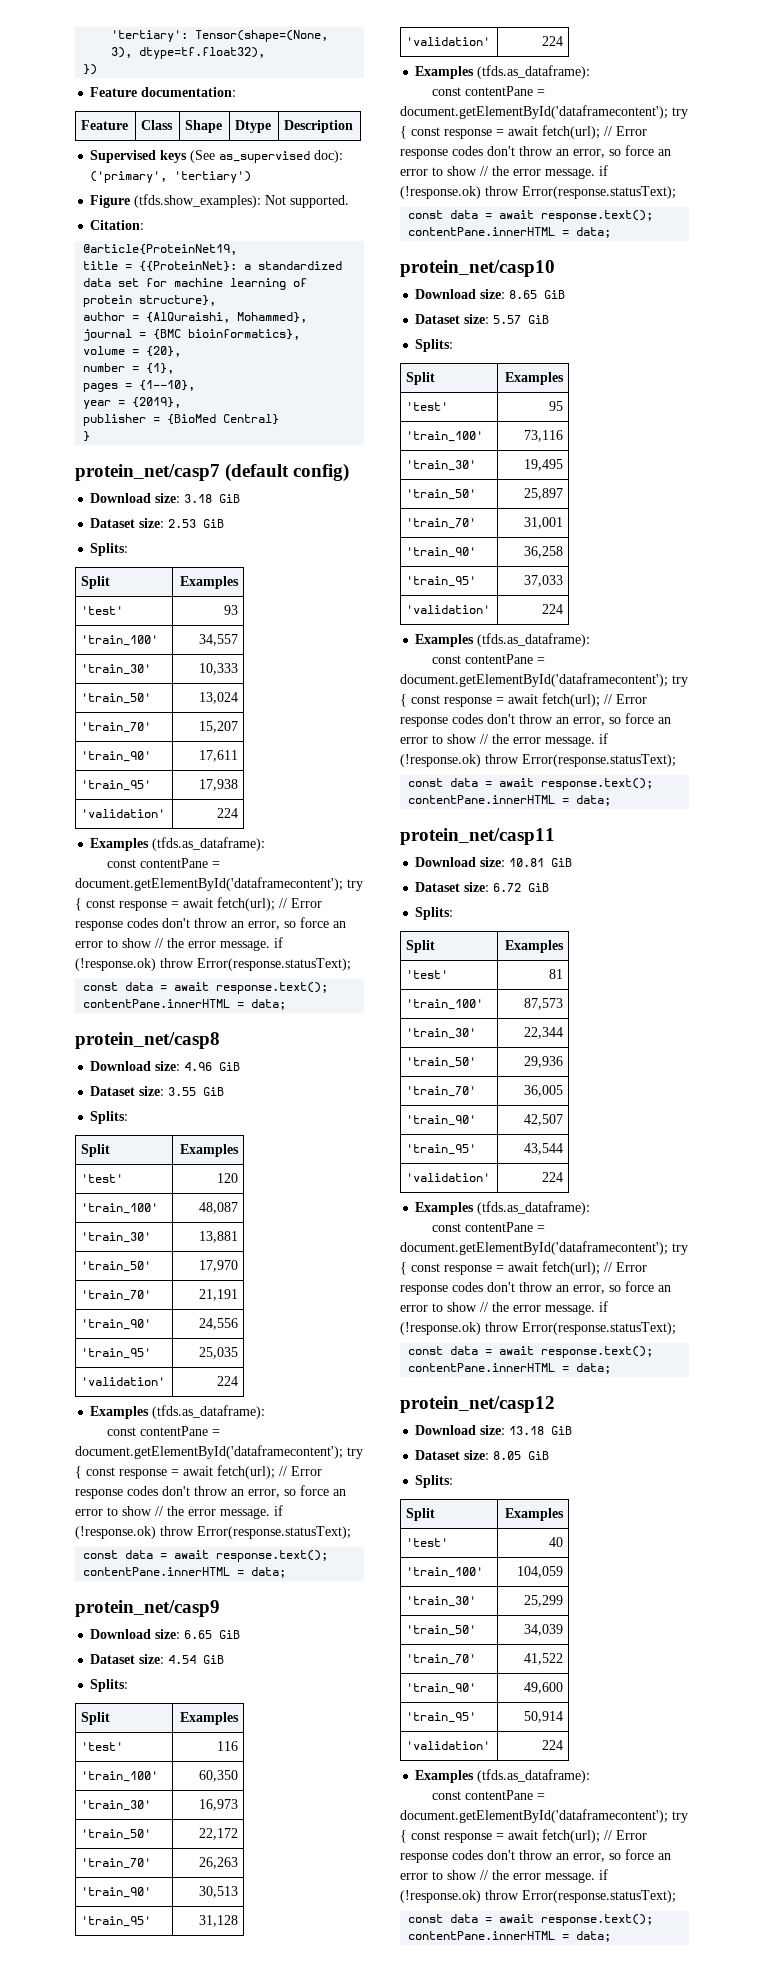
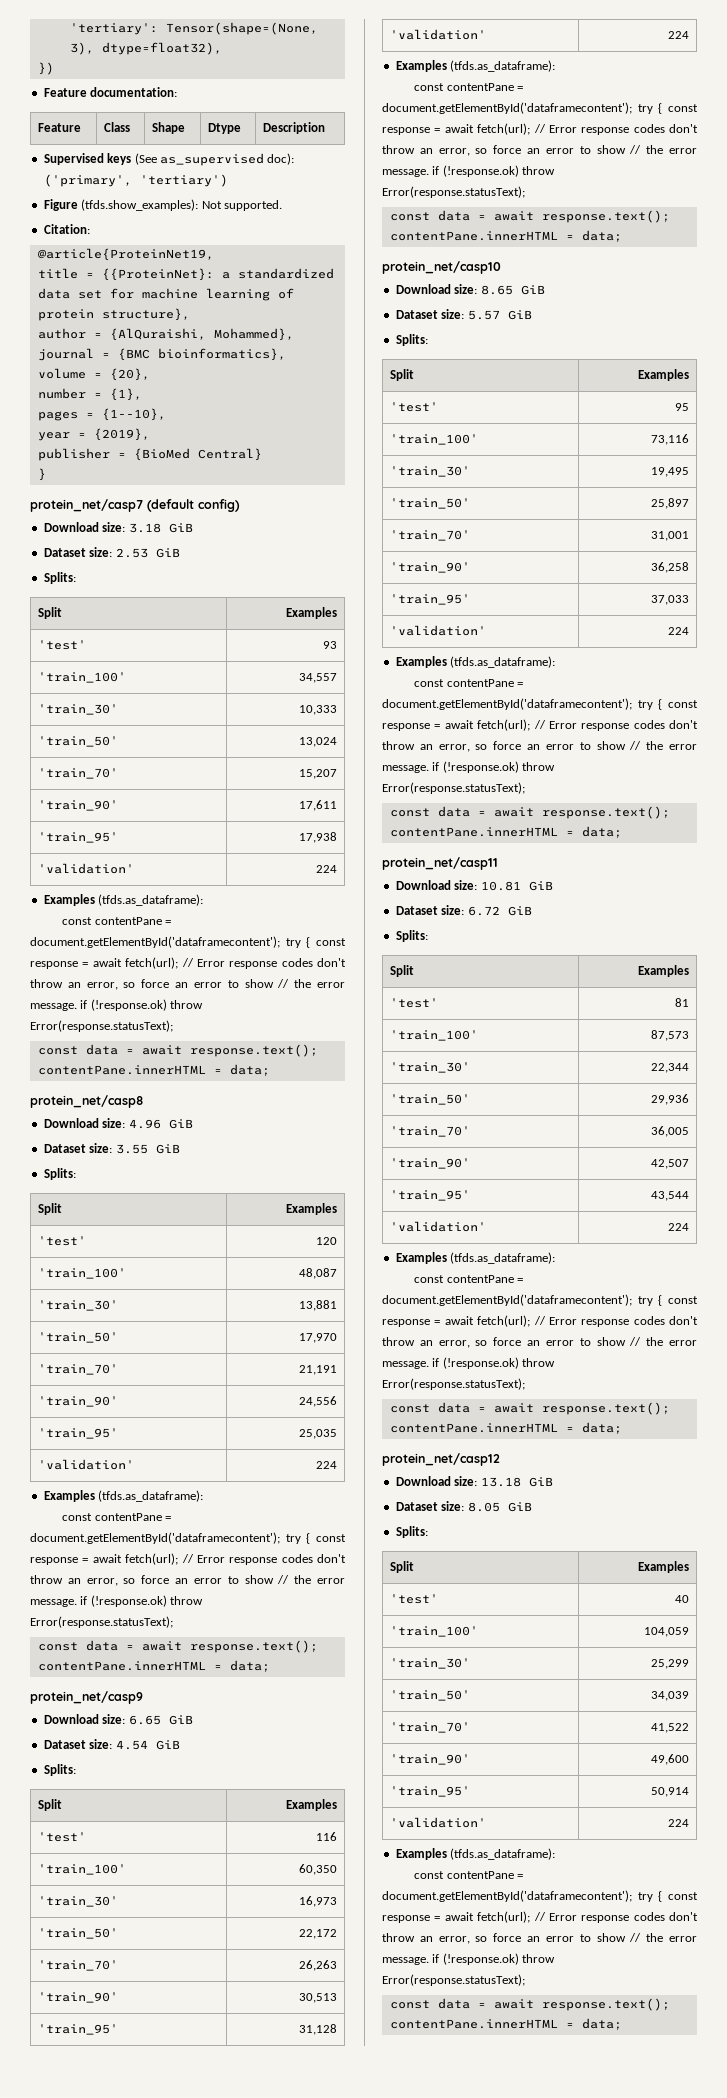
- 'tertiary': Tensor(shape=(None, 3), dtype=tf.float32),
+ 'tertiary': Tensor(shape=(None, 3), dtype=float32),

